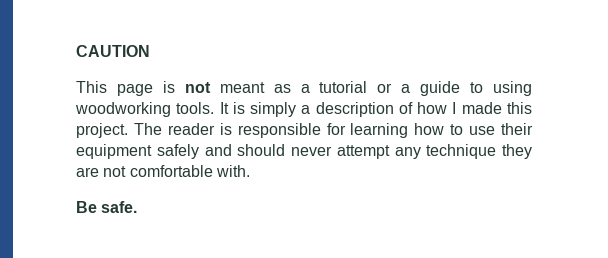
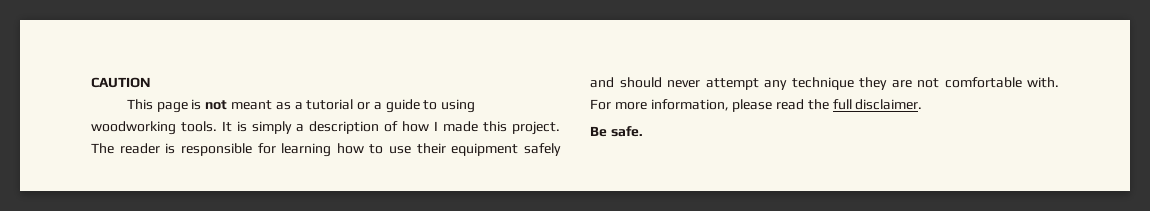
+ For more information, please read the full disclaimer.

